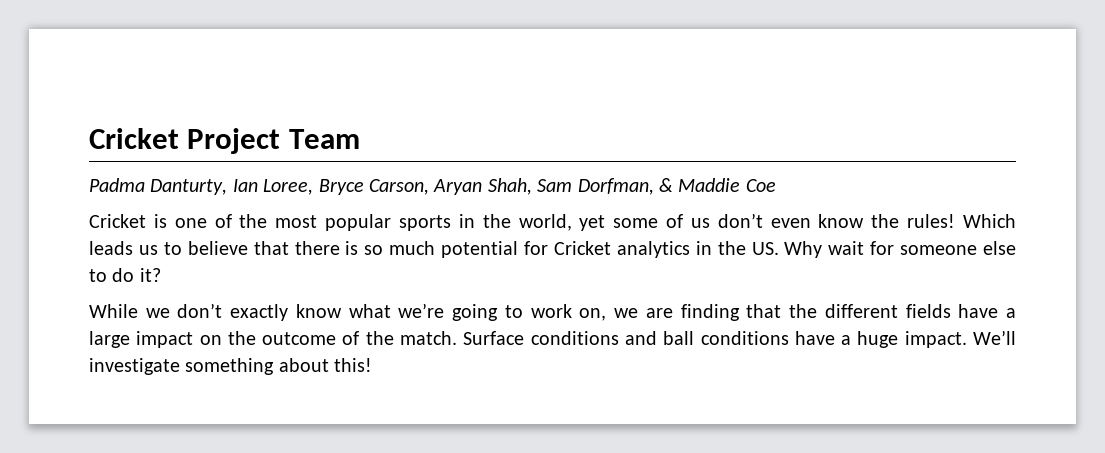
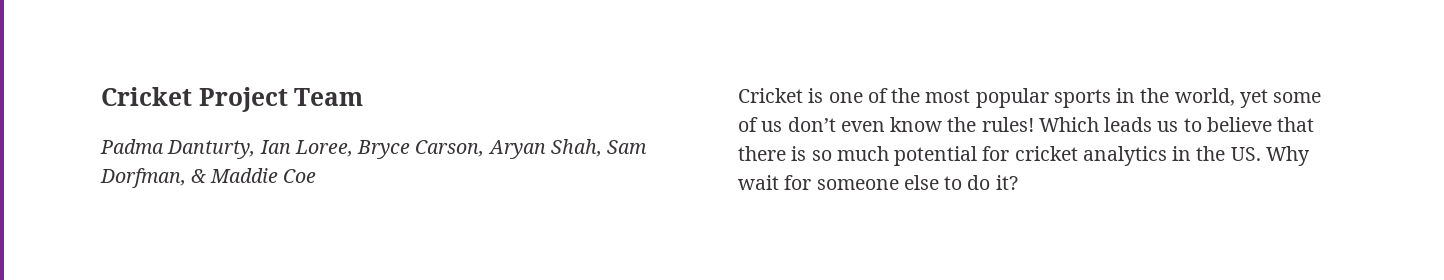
- Which leads us to believe that there is so much potential for Cricket analytics in the US. Why wait for someone else to do it?
+ Which leads us to believe that there is so much potential for cricket analytics in the US. Why wait for someone else to do it?
- While we don’t exactly know what we’re going to work on, we are finding that the different fields have a large impact on the outcome of the match. Surface conditions and ball conditions have a huge impact. We’ll investigate something about this!

